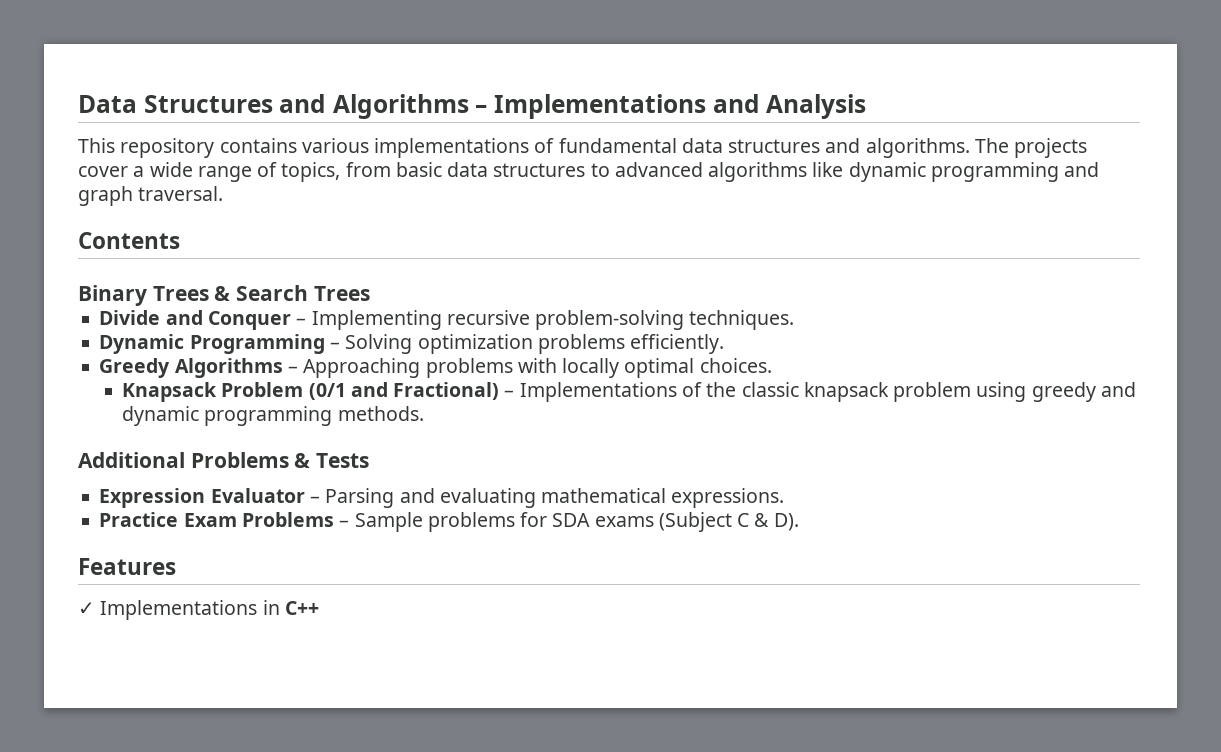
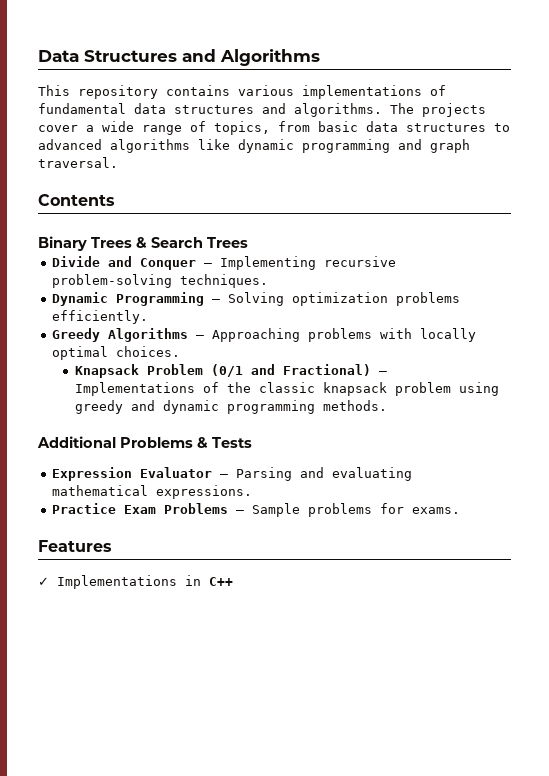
- Data Structures and Algorithms – Implementations and Analysis
+ Data Structures and Algorithms
- Practice Exam Problems – Sample problems for SDA exams (Subject C & D).
+ Practice Exam Problems – Sample problems for exams.

